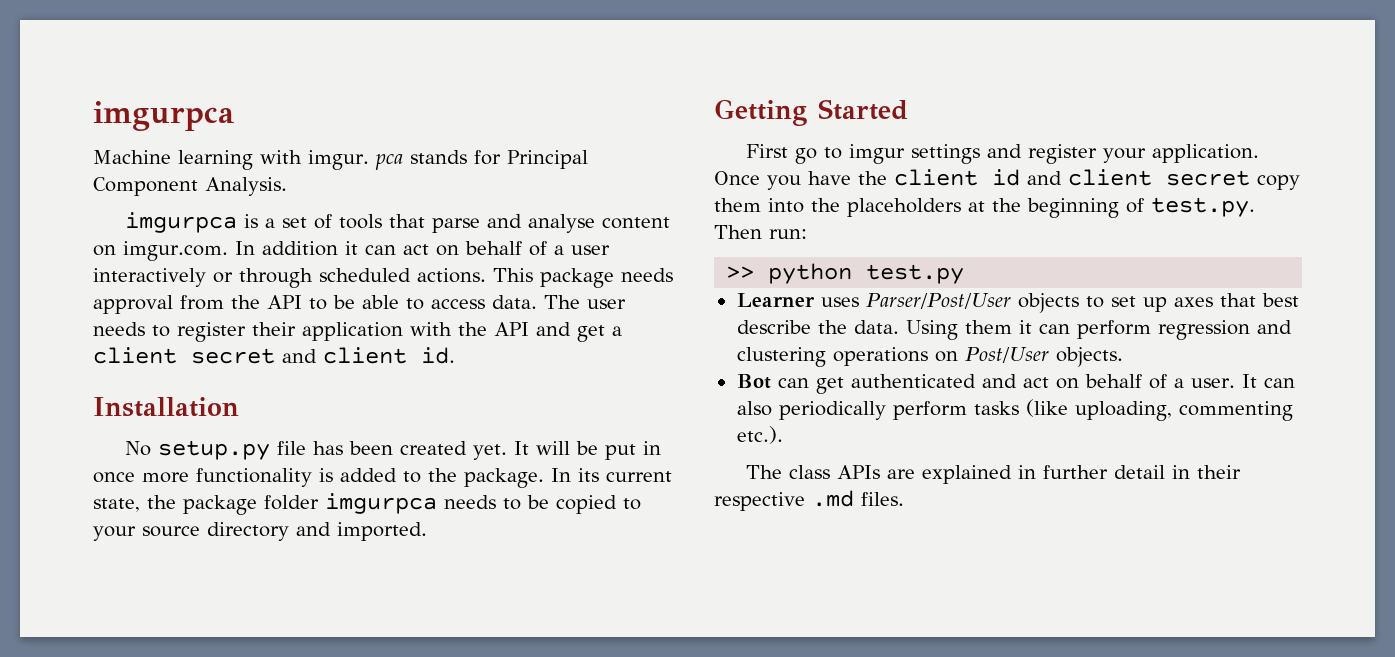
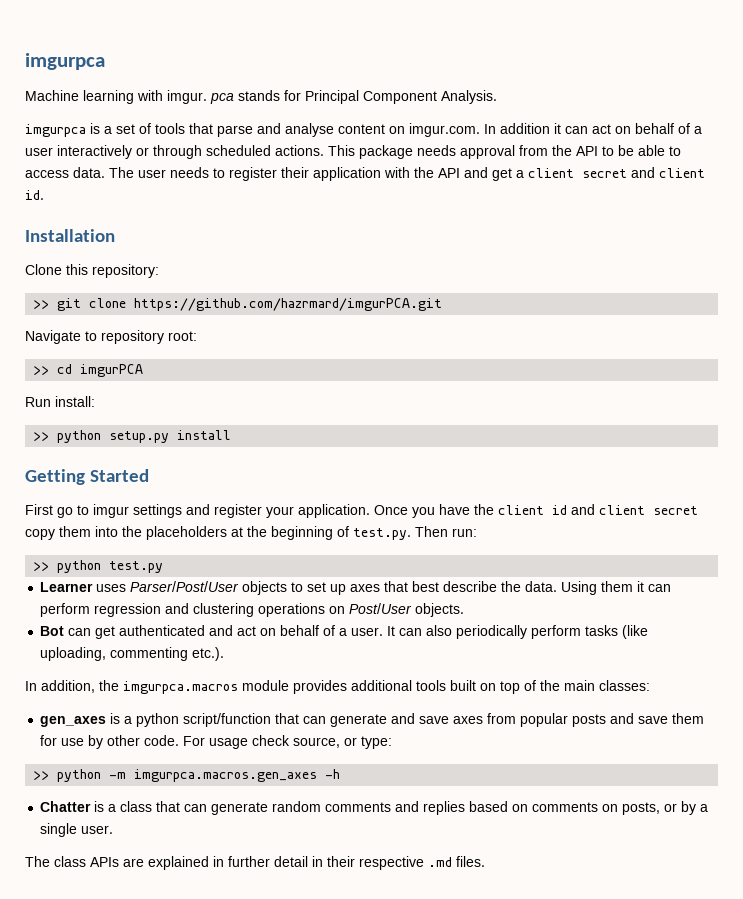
- No setup.py file has been created yet. It will be put in once more functionality is added to the package. In its current state, the package folder imgurpca needs to be copied to your source directory and imported.
+ Clone this repository:
+ >> git clone https://github.com/hazrmard/imgurPCA.git
+ Navigate to repository root:
+ >> cd imgurPCA
+ Run install:
+ >> python setup.py install
+ In addition, the imgurpca.macros module provides additional tools built on top of the main classes:
+ gen_axes is a python script/function that can generate and save axes from popular posts and save them for use by other code. For usage check source, or type:
+ >> python -m imgurpca.macros.gen_axes -h
+ Chatter is a class that can generate random comments and replies based on comments on posts, or by a single user.

